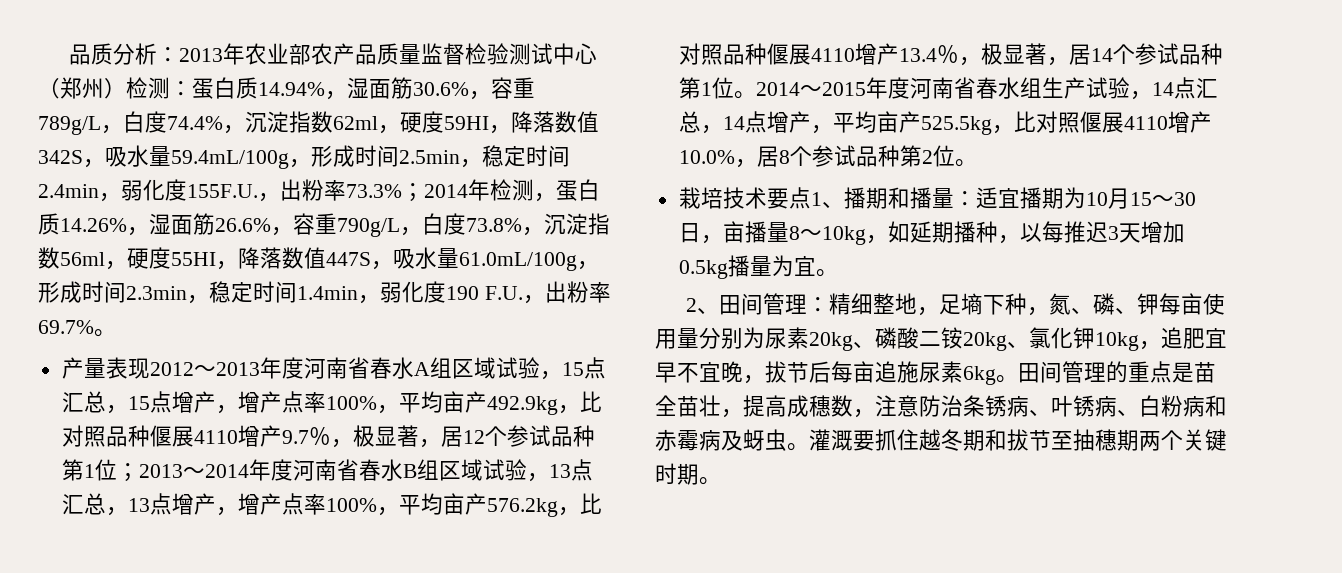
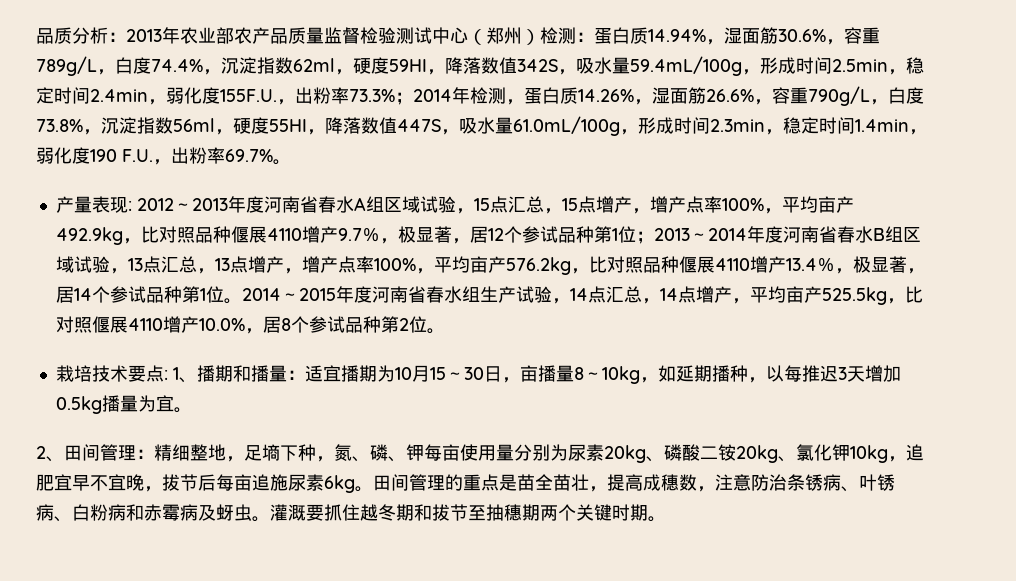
- 产量表现2012～2013年度河南省春水A组区域试验，15点汇总，15点增产，增产点率100%，平均亩产492.9kg，比对照品种偃展4110增产9.7％，极显著，居12个参试品种第1位；
+ 产量表现: 2012～2013年度河南省春水A组区域试验，15点汇总，15点增产，增产点率100%，平均亩产492.9kg，比对照品种偃展4110增产9.7％，极显著，居12个参试品种第1位；
- 栽培技术要点1、播期和播量：适宜播期为10月15～30日，亩播量8～10kg，如延期播种，以每推迟3天增加0.5kg播量为宜。
+ 栽培技术要点: 1、播期和播量：适宜播期为10月15～30日，亩播量8～10kg，如延期播种，以每推迟3天增加0.5kg播量为宜。

